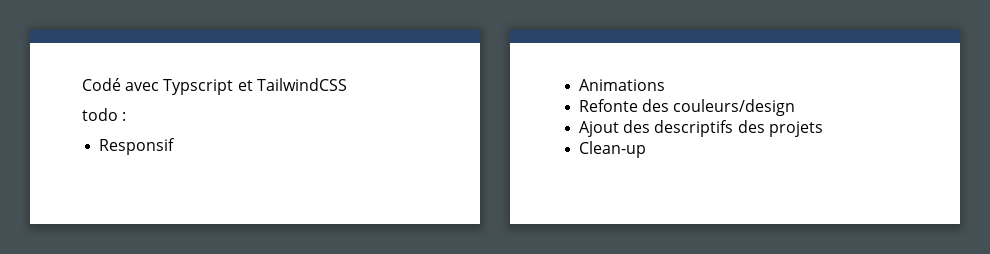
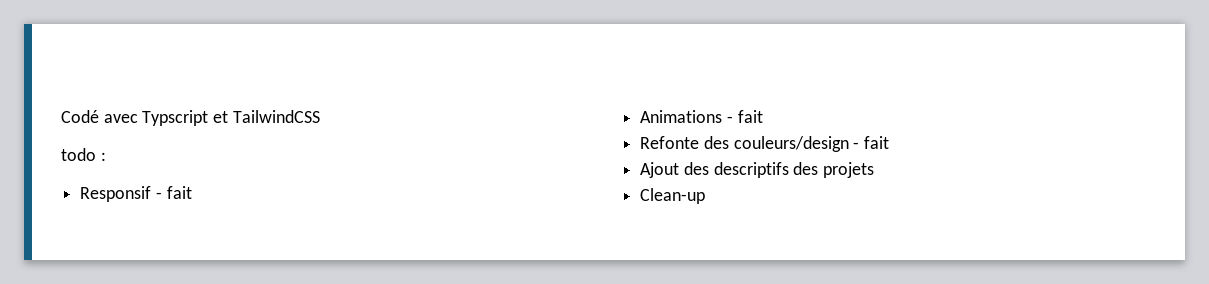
- Responsif
+ Responsif - fait
- Animations
+ Animations - fait
- Refonte des couleurs/design
+ Refonte des couleurs/design - fait

